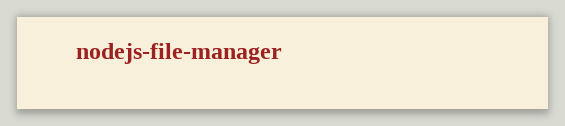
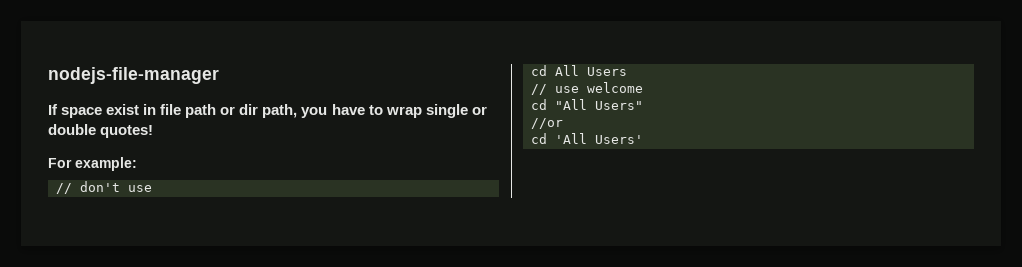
+ If space exist in file path or dir path, you have to wrap single or double quotes!
+ For example:
+ // don't use
+ cd All Users
+ // use welcome
+ cd "All Users"
+ //or
+ cd 'All Users'

